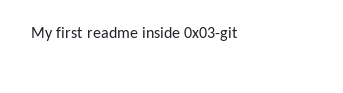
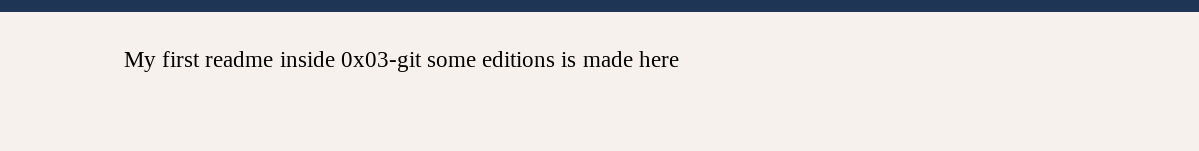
- My first readme inside 0x03-git
+ My first readme inside 0x03-git some editions is made here

